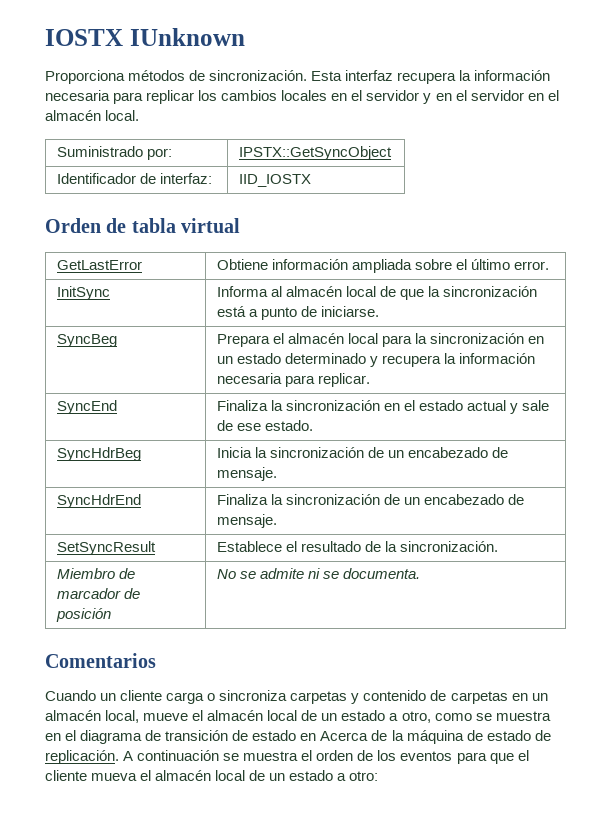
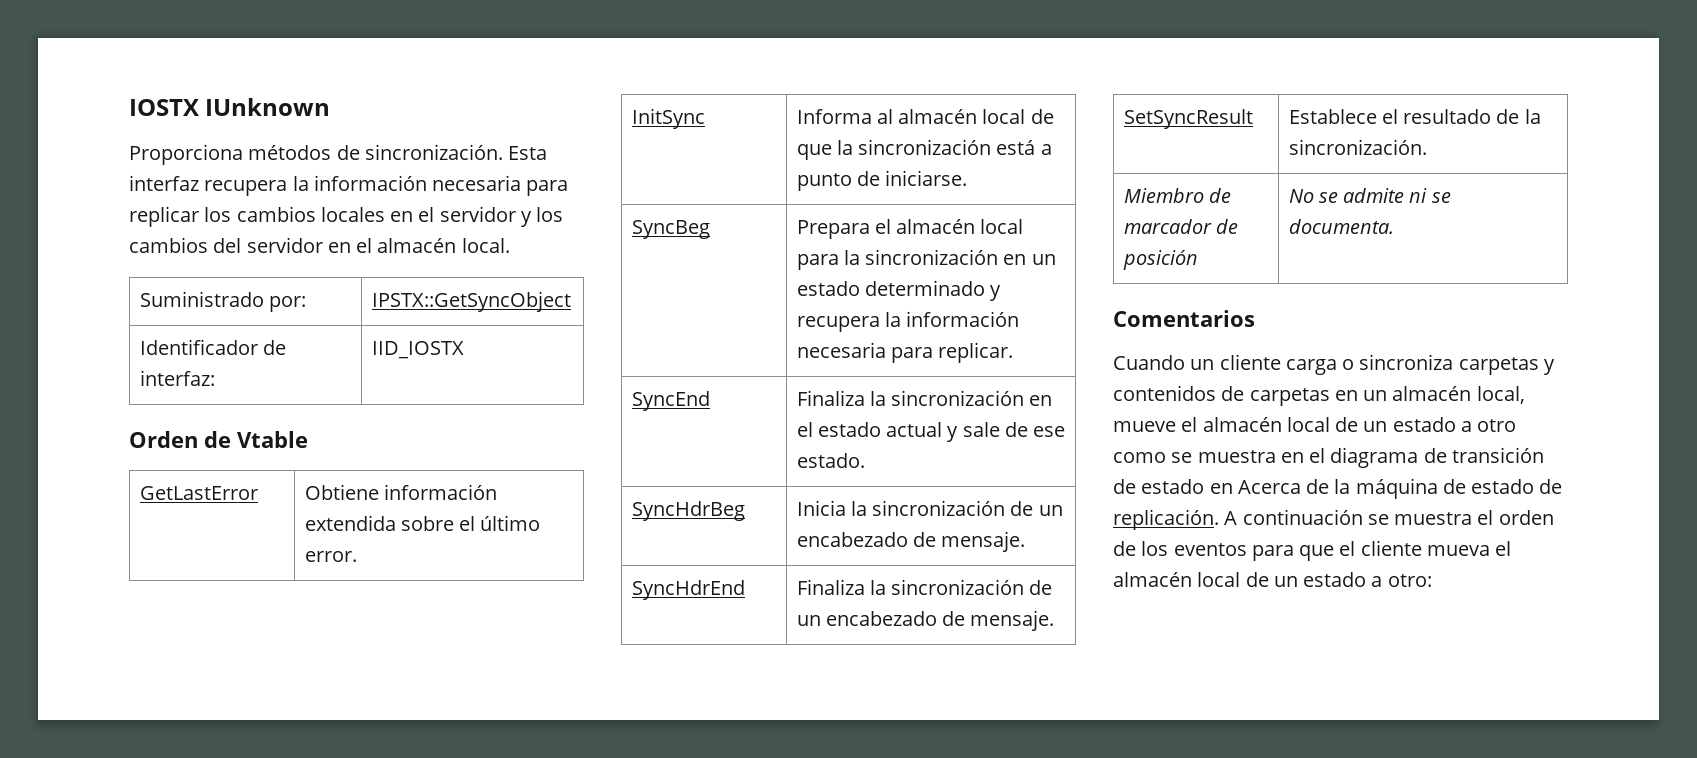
- Esta interfaz recupera la información necesaria para replicar los cambios locales en el servidor y en el servidor en el almacén local.
+ Esta interfaz recupera la información necesaria para replicar los cambios locales en el servidor y los cambios del servidor en el almacén local.
- Orden de tabla virtual
+ Orden de Vtable
- GetLastError | Obtiene información ampliada sobre el último error.
+ GetLastError | Obtiene información extendida sobre el último error.
- Cuando un cliente carga o sincroniza carpetas y contenido de carpetas en un almacén local, mueve el almacén local de un estado a otro, como se muestra en el diagrama de transición de estado en Acerca de la máquina de estado de replicación.
+ Cuando un cliente carga o sincroniza carpetas y contenidos de carpetas en un almacén local, mueve el almacén local de un estado a otro como se muestra en el diagrama de transición de estado en Acerca de la máquina de estado de replicación.

